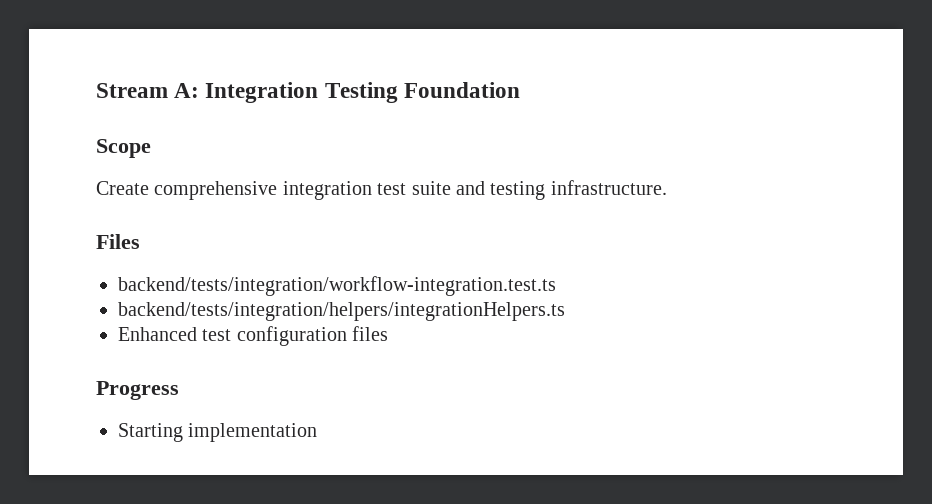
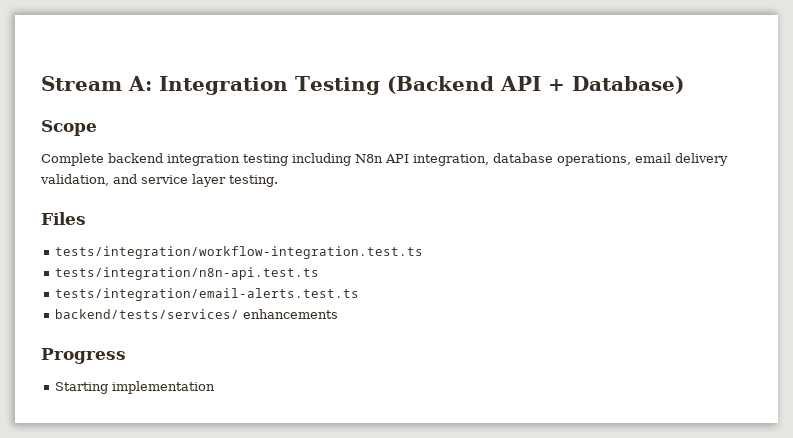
- Stream A: Integration Testing Foundation
+ Stream A: Integration Testing (Backend API + Database)
  Scope
- Create comprehensive integration test suite and testing infrastructure.
+ Complete backend integration testing including N8n API integration, database operations, email delivery validation, and service layer testing.
  Files
- backend/tests/integration/workflow-integration.test.ts
- backend/tests/integration/helpers/integrationHelpers.ts
- Enhanced test configuration files
+ tests/integration/workflow-integration.test.ts
+ tests/integration/n8n-api.test.ts
+ tests/integration/email-alerts.test.ts
+ backend/tests/services/ enhancements

